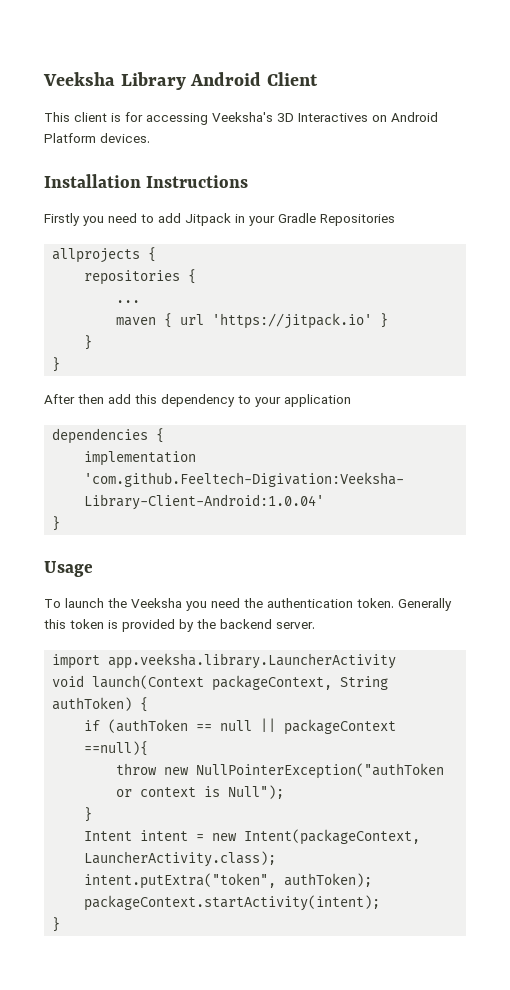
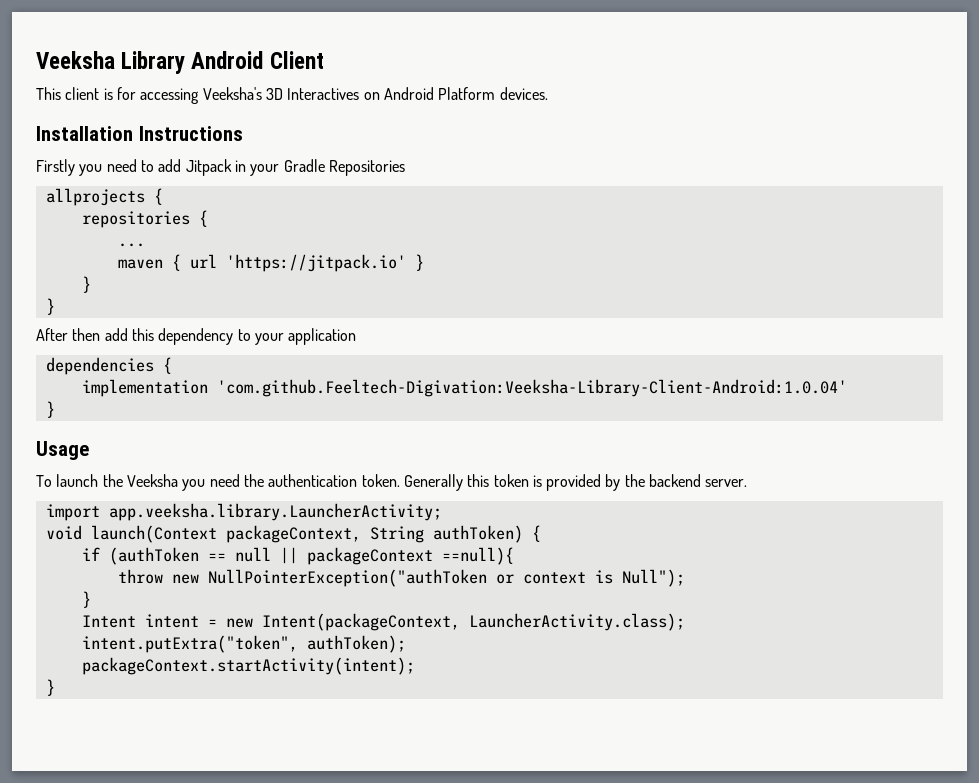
- import app.veeksha.library.LauncherActivity
+ import app.veeksha.library.LauncherActivity;

